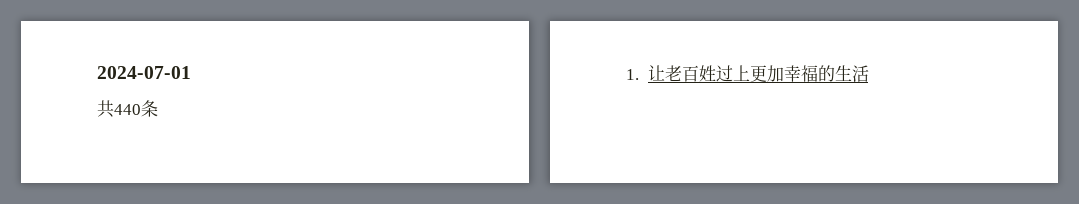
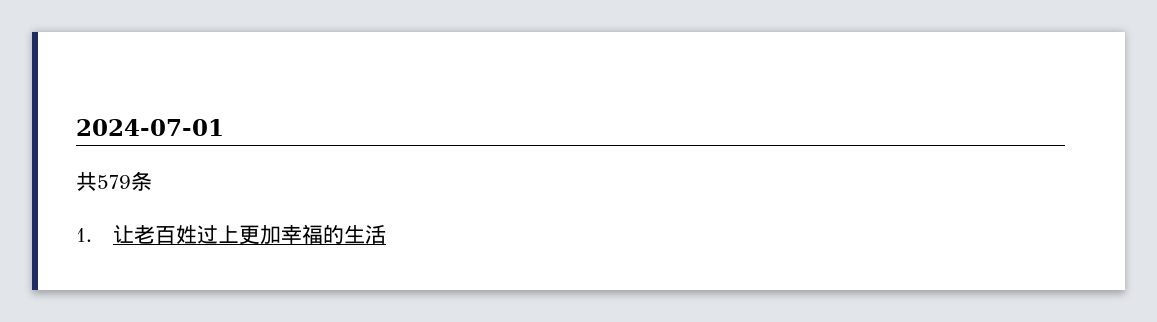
- 共440条
+ 共579条

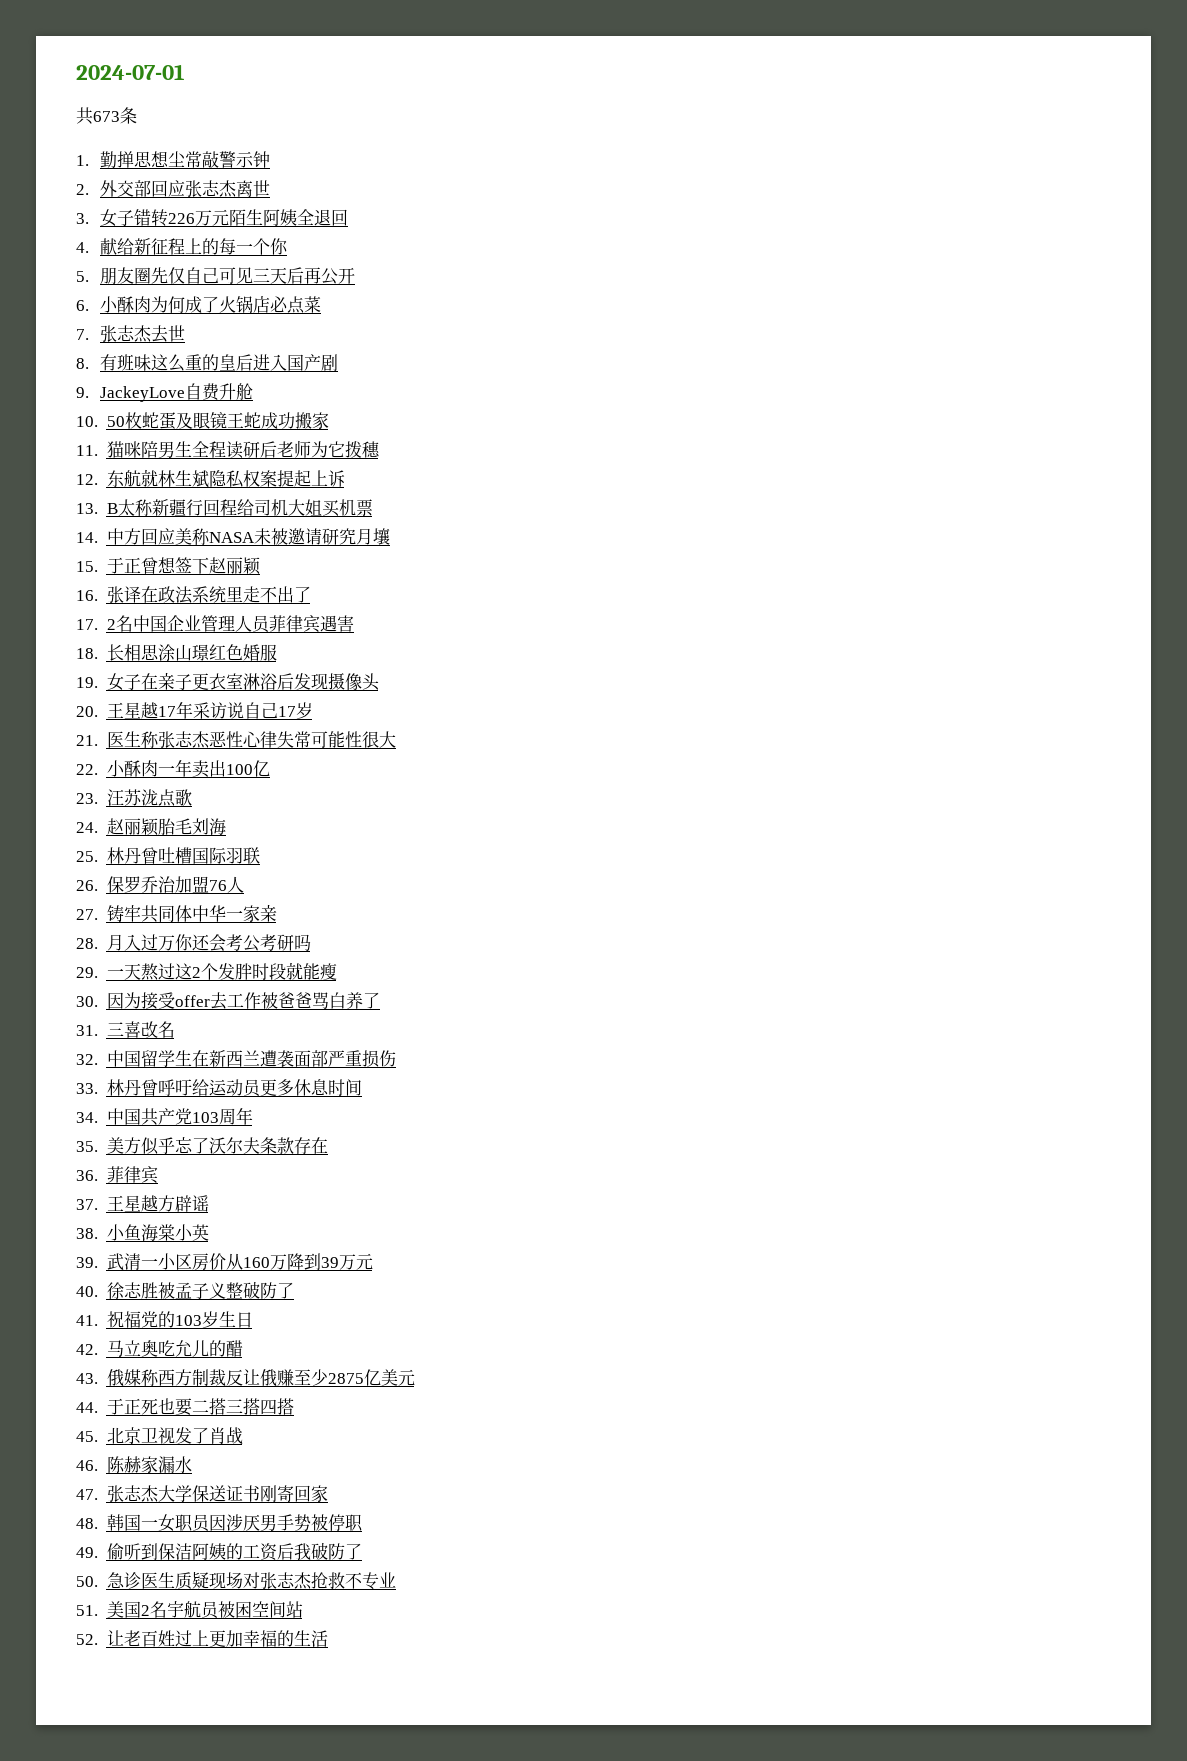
- 共579条
+ 共673条
- 1.让老百姓过上更加幸福的生活
+ 1.勤掸思想尘常敲警示钟
+ 2.外交部回应张志杰离世
+ 3.女子错转226万元陌生阿姨全退回
+ 4.献给新征程上的每一个你
+ 5.朋友圈先仅自己可见三天后再公开
+ 6.小酥肉为何成了火锅店必点菜
+ 7.张志杰去世
+ 8.有班味这么重的皇后进入国产剧
+ 9. JackeyLove自费升舱
+ 10. 50枚蛇蛋及眼镜王蛇成功搬家
+ 11.猫咪陪男生全程读研后老师为它拨穗
+ 12.东航就林生斌隐私权案提起上诉
+ 13. B太称新疆行回程给司机大姐买机票
+ 14.中方回应美称NASA未被邀请研究月壤
+ 15.于正曾想签下赵丽颖
+ 16.张译在政法系统里走不出了
+ 17. 2名中国企业管理人员菲律宾遇害
+ 18.长相思涂山璟红色婚服
+ 19.女子在亲子更衣室淋浴后发现摄像头
+ 20.王星越17年采访说自己17岁
+ 21.医生称张志杰恶性心律失常可能性很大
+ 22.小酥肉一年卖出100亿
+ 23.汪苏泷点歌
+ 24.赵丽颖胎毛刘海
+ 25.林丹曾吐槽国际羽联
+ 26.保罗乔治加盟76人
+ 27.铸牢共同体中华一家亲
+ 28.月入过万你还会考公考研吗
+ 29.一天熬过这2个发胖时段就能瘦
+ 30.因为接受offer去工作被爸爸骂白养了
+ 31.三喜改名
+ 32.中国留学生在新西兰遭袭面部严重损伤
+ 33.林丹曾呼吁给运动员更多休息时间
+ 34.中国共产党103周年
+ 35.美方似乎忘了沃尔夫条款存在
+ 36.菲律宾
+ 37.王星越方辟谣
+ 38.小鱼海棠小英
+ 39.武清一小区房价从160万降到39万元
+ 40.徐志胜被孟子义整破防了
+ 41.祝福党的103岁生日
+ 42.马立奥吃允儿的醋
+ 43.俄媒称西方制裁反让俄赚至少2875亿美元
+ 44.于正死也要二搭三搭四搭
+ 45.北京卫视发了肖战
+ 46.陈赫家漏水
+ 47.张志杰大学保送证书刚寄回家
+ 48.韩国一女职员因涉厌男手势被停职
+ 49.偷听到保洁阿姨的工资后我破防了
+ 50.急诊医生质疑现场对张志杰抢救不专业
+ 51.美国2名宇航员被困空间站
+ 52.让老百姓过上更加幸福的生活

